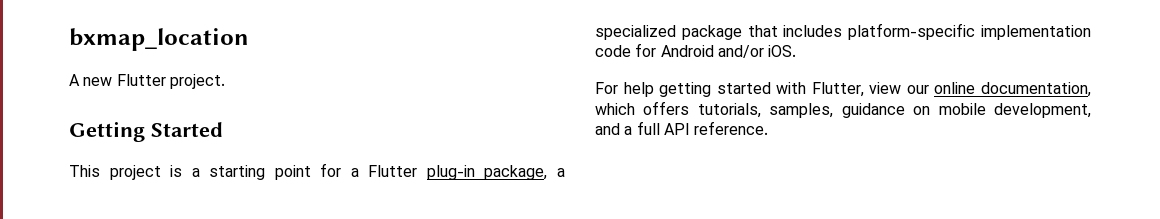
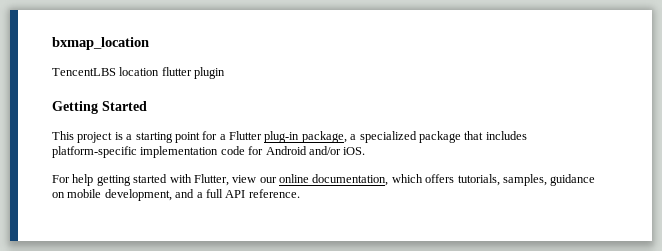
- A new Flutter project.
+ TencentLBS location flutter plugin

